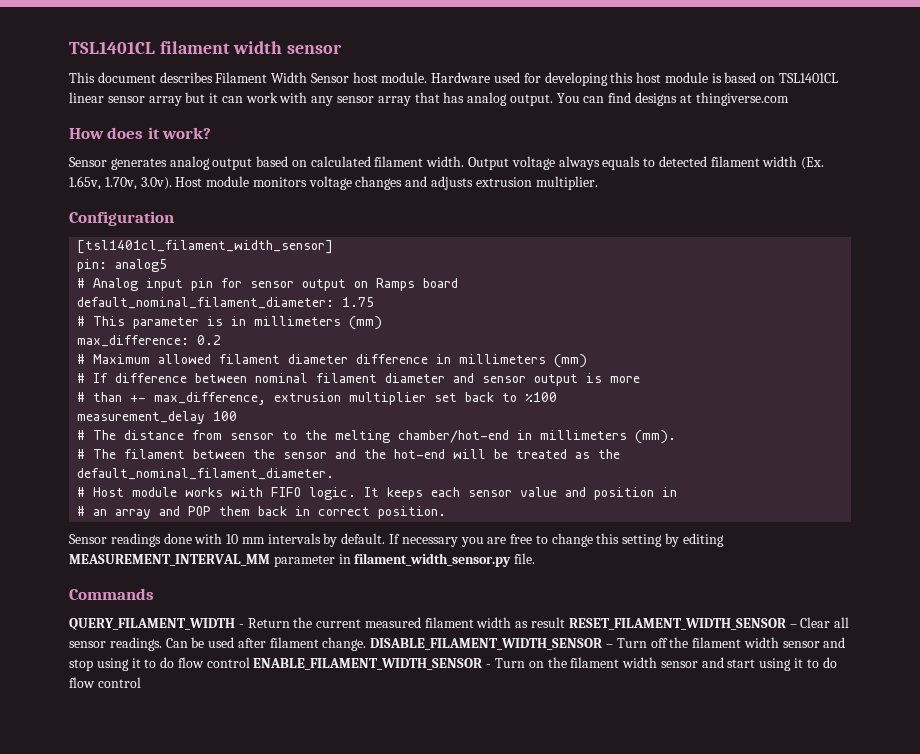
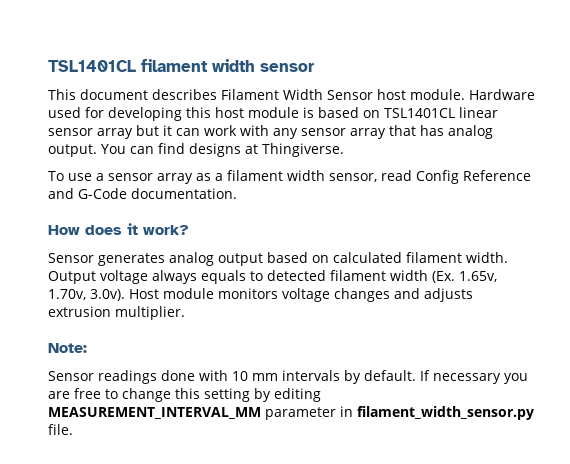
- You can find designs at thingiverse.com
+ You can find designs at Thingiverse.
+ To use a sensor array as a filament width sensor, read Config Reference and G-Code documentation.
- Configuration
- [tsl1401cl_filament_width_sensor]
- pin: analog5
- # Analog input pin for sensor output on Ramps board
- default_nominal_filament_diameter: 1.75
- # This parameter is in millimeters (mm)
- max_difference: 0.2
- # Maximum allowed filament diameter difference in millimeters (mm)
- # If difference between nominal filament diameter and sensor output is more
- # than +- max_difference, extrusion multiplier set back to %100
- measurement_delay 100
- # The distance from sensor to the melting chamber/hot-end in millimeters (mm).
- # The filament between the sensor and the hot-end will be treated as the default_nominal_filament_diameter.
- # Host module works with FIFO logic. It keeps each sensor value and position in
- # an array and POP them back in correct position.
+ Note:
- Commands
- QUERY_FILAMENT_WIDTH - Return the current measured filament width as result RESET_FILAMENT_WIDTH_SENSOR – Clear all sensor readings. Can be used after filament change. DISABLE_FILAMENT_WIDTH_SENSOR – Turn off the filament width sensor and stop using it to do flow control ENABLE_FILAMENT_WIDTH_SENSOR - Turn on the filament width sensor and start using it to do flow control

